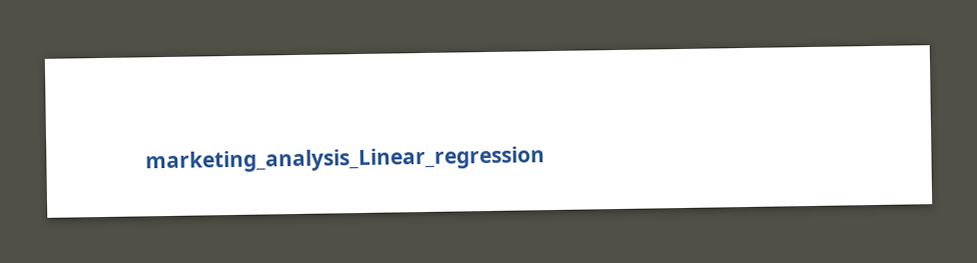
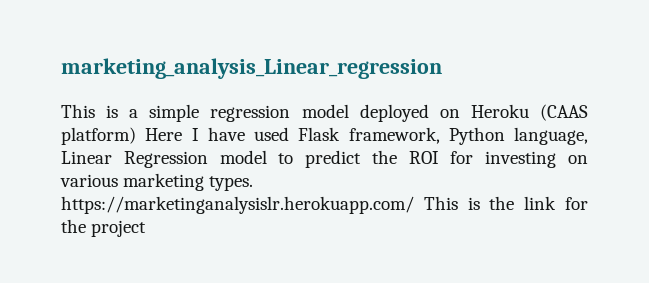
+ This is a simple regression model deployed on Heroku (CAAS platform) Here I have used Flask framework, Python language, Linear Regression model to predict the ROI for investing on various marketing types. https://marketinganalysislr.herokuapp.com/ This is the link for the project

